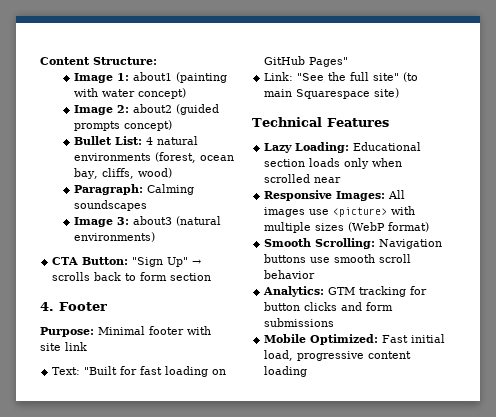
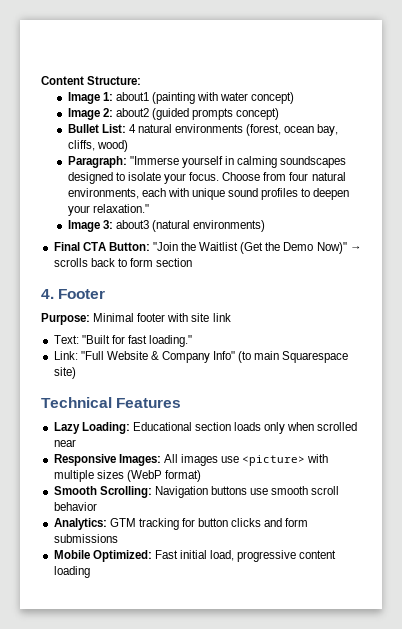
- Paragraph: Calming soundscapes
+ Paragraph: "Immerse yourself in calming soundscapes designed to isolate your focus. Choose from four natural environments, each with unique sound profiles to deepen your relaxation."
- CTA Button: "Sign Up" → scrolls back to form section
+ Final CTA Button: "Join the Waitlist (Get the Demo Now)" → scrolls back to form section
- Text: "Built for fast loading on GitHub Pages"
- Link: "See the full site" (to main Squarespace site)
+ Text: "Built for fast loading."
+ Link: "Full Website & Company Info" (to main Squarespace site)

